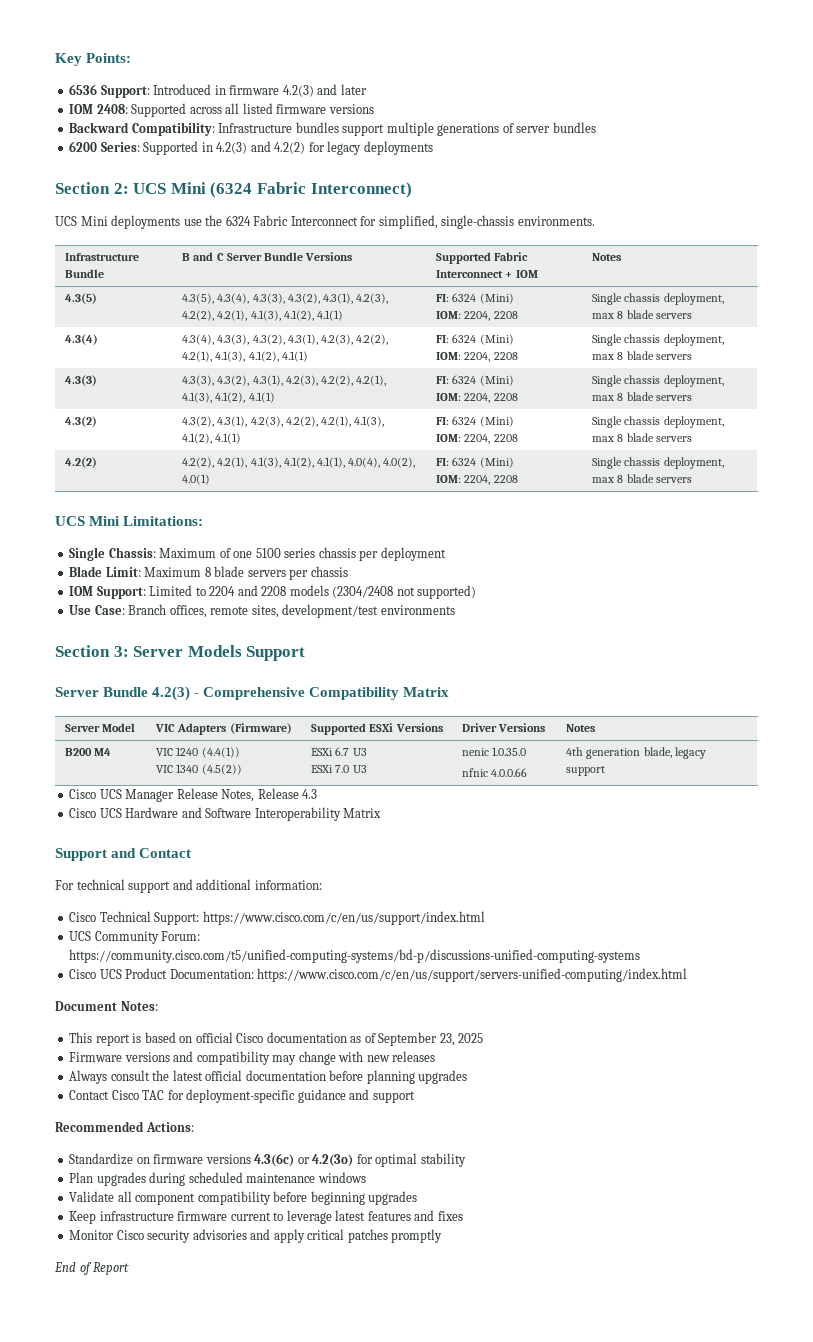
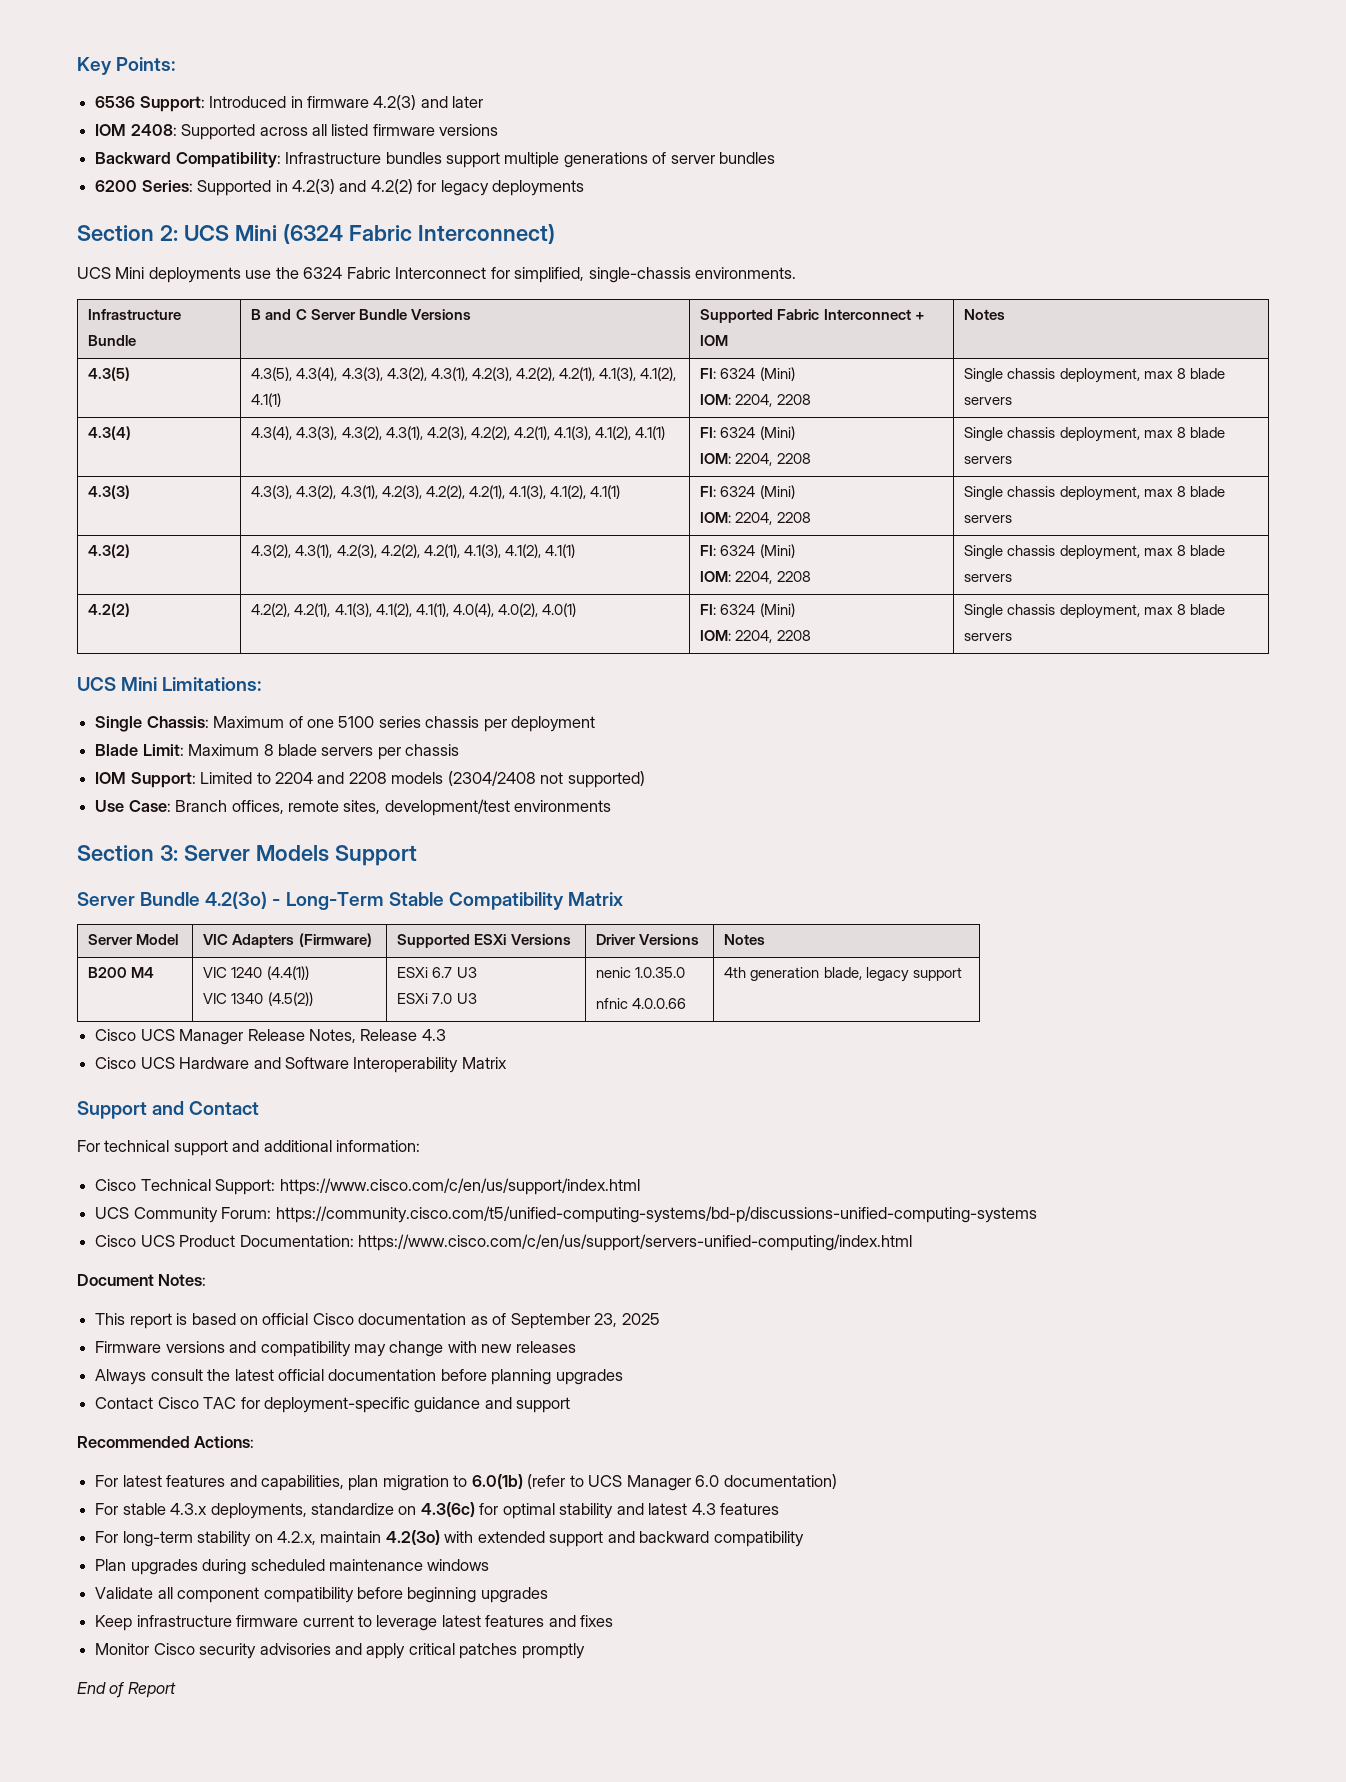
- Server Bundle 4.2(3) - Comprehensive Compatibility Matrix
+ Server Bundle 4.2(3o) - Long-Term Stable Compatibility Matrix
- Standardize on firmware versions 4.3(6c) or 4.2(3o) for optimal stability
+ For latest features and capabilities, plan migration to 6.0(1b) (refer to UCS Manager 6.0 documentation)
+ For stable 4.3.x deployments, standardize on 4.3(6c) for optimal stability and latest 4.3 features
+ For long-term stability on 4.2.x, maintain 4.2(3o) with extended support and backward compatibility

